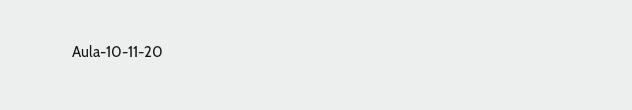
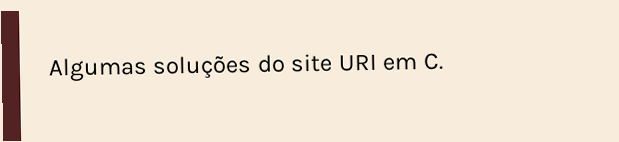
- Aula-10-11-20
+ Algumas soluções do site URI em C.

